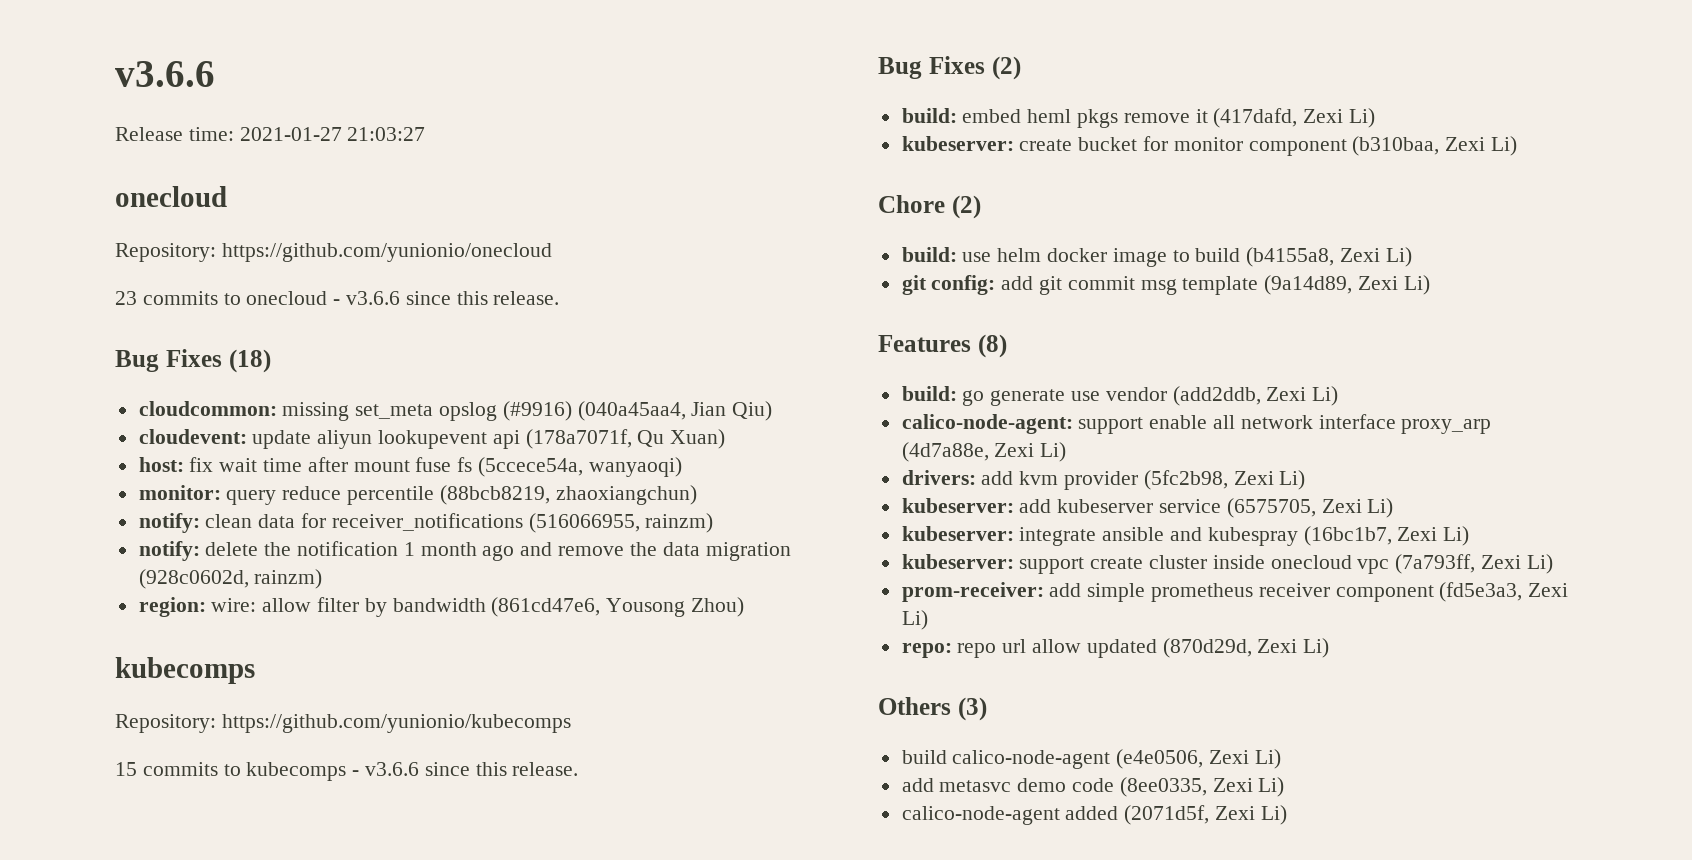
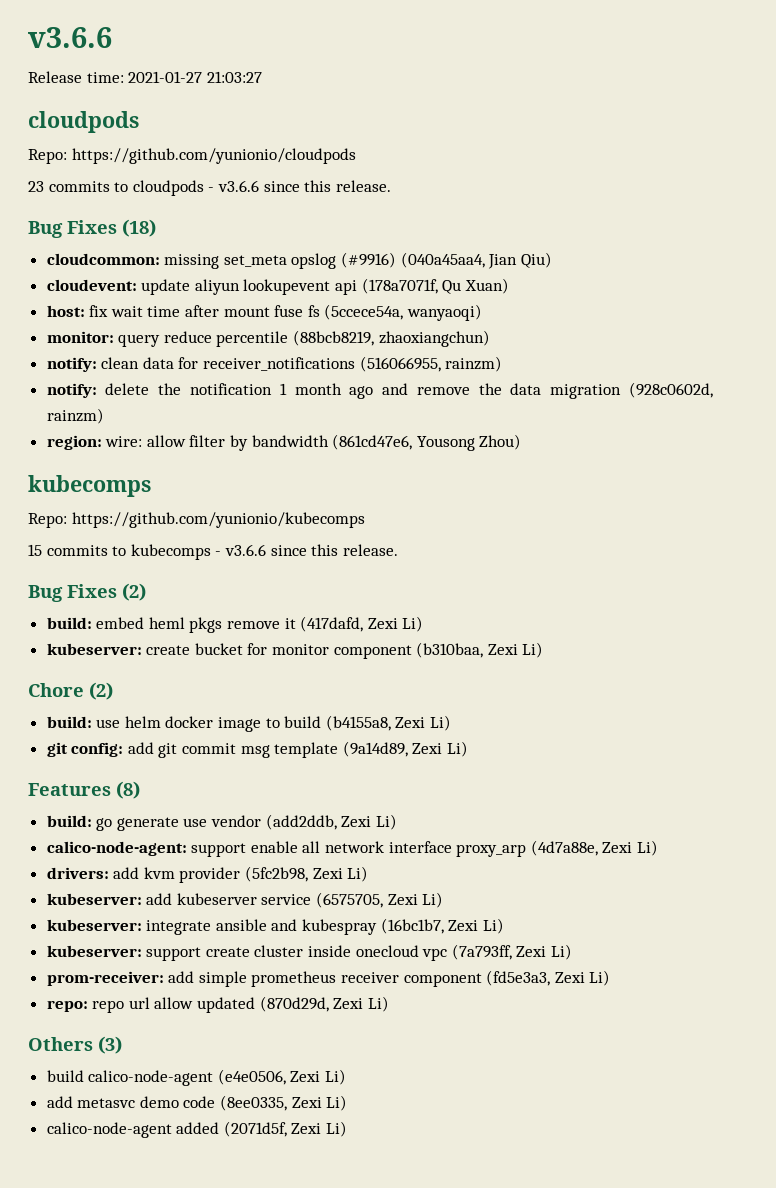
  Release time: 2021-01-27 21:03:27
- onecloud
- Repository: https://github.com/yunionio/onecloud
+ cloudpods
+ Repo: https://github.com/yunionio/cloudpods
- 23 commits to onecloud - v3.6.6 since this release.
+ 23 commits to cloudpods - v3.6.6 since this release.
- Repository: https://github.com/yunionio/kubecomps
+ Repo: https://github.com/yunionio/kubecomps

